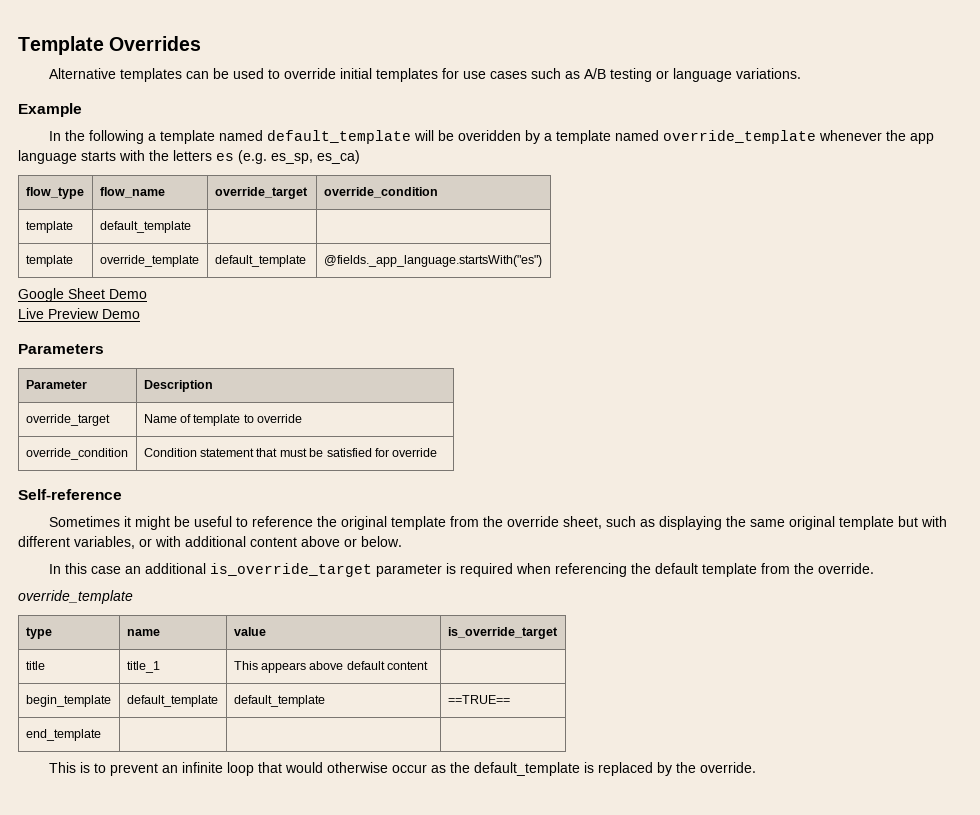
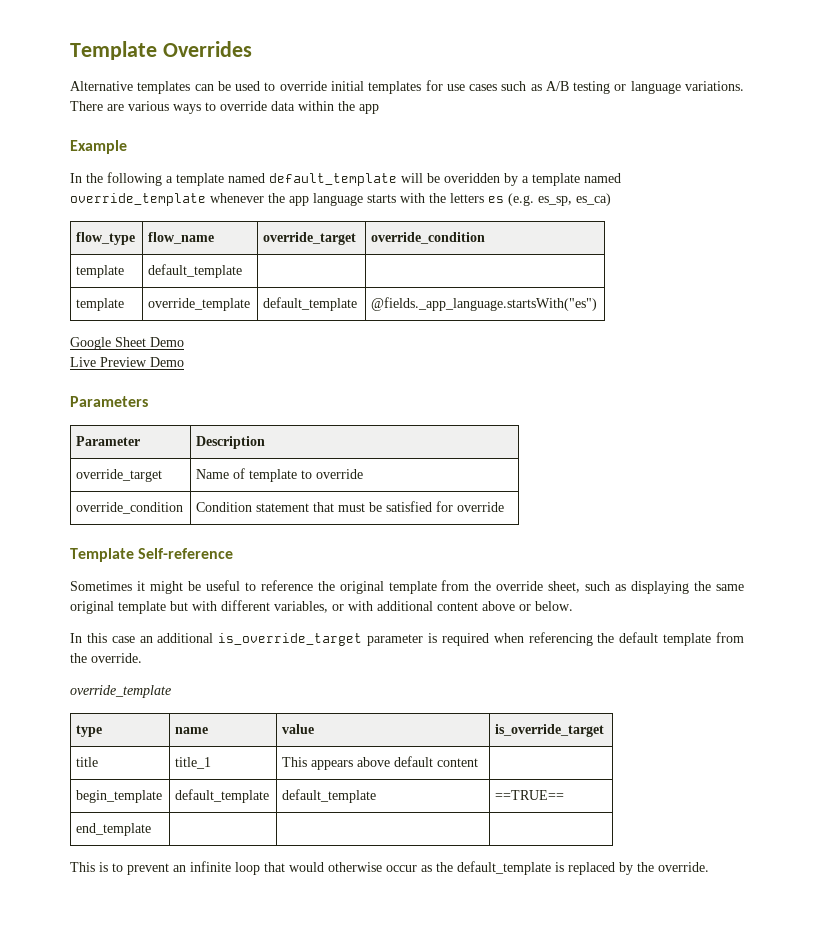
+ There are various ways to override data within the app
- Self-reference
+ Template Self-reference

